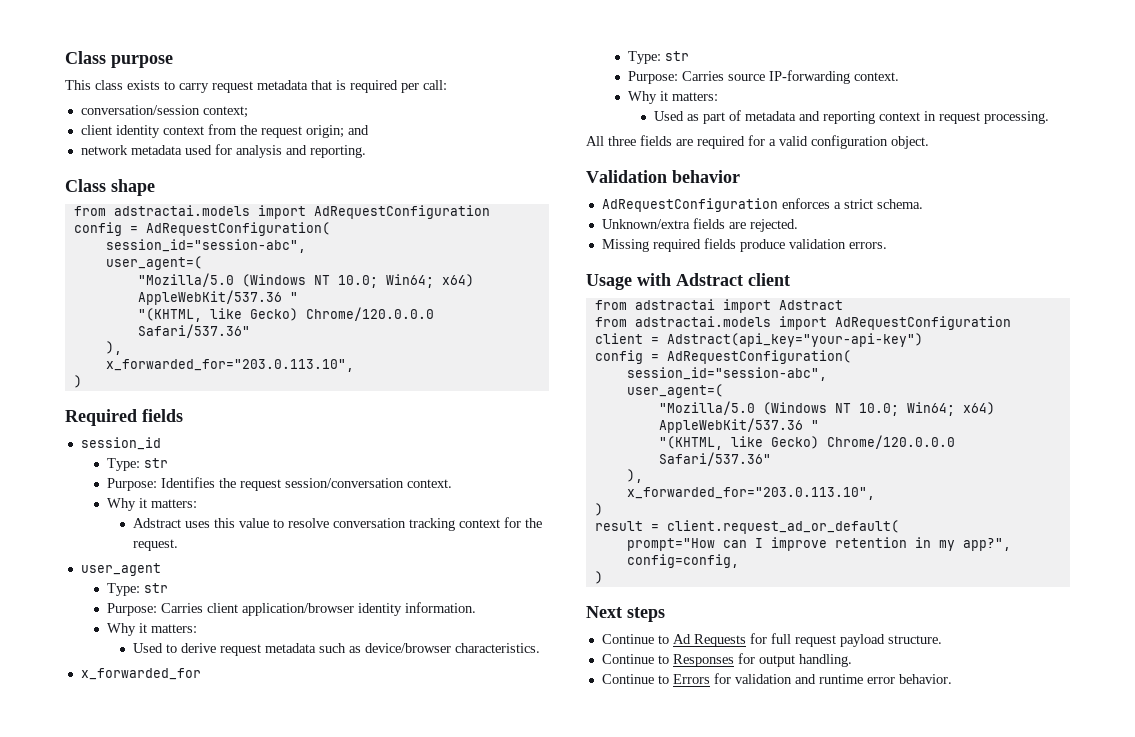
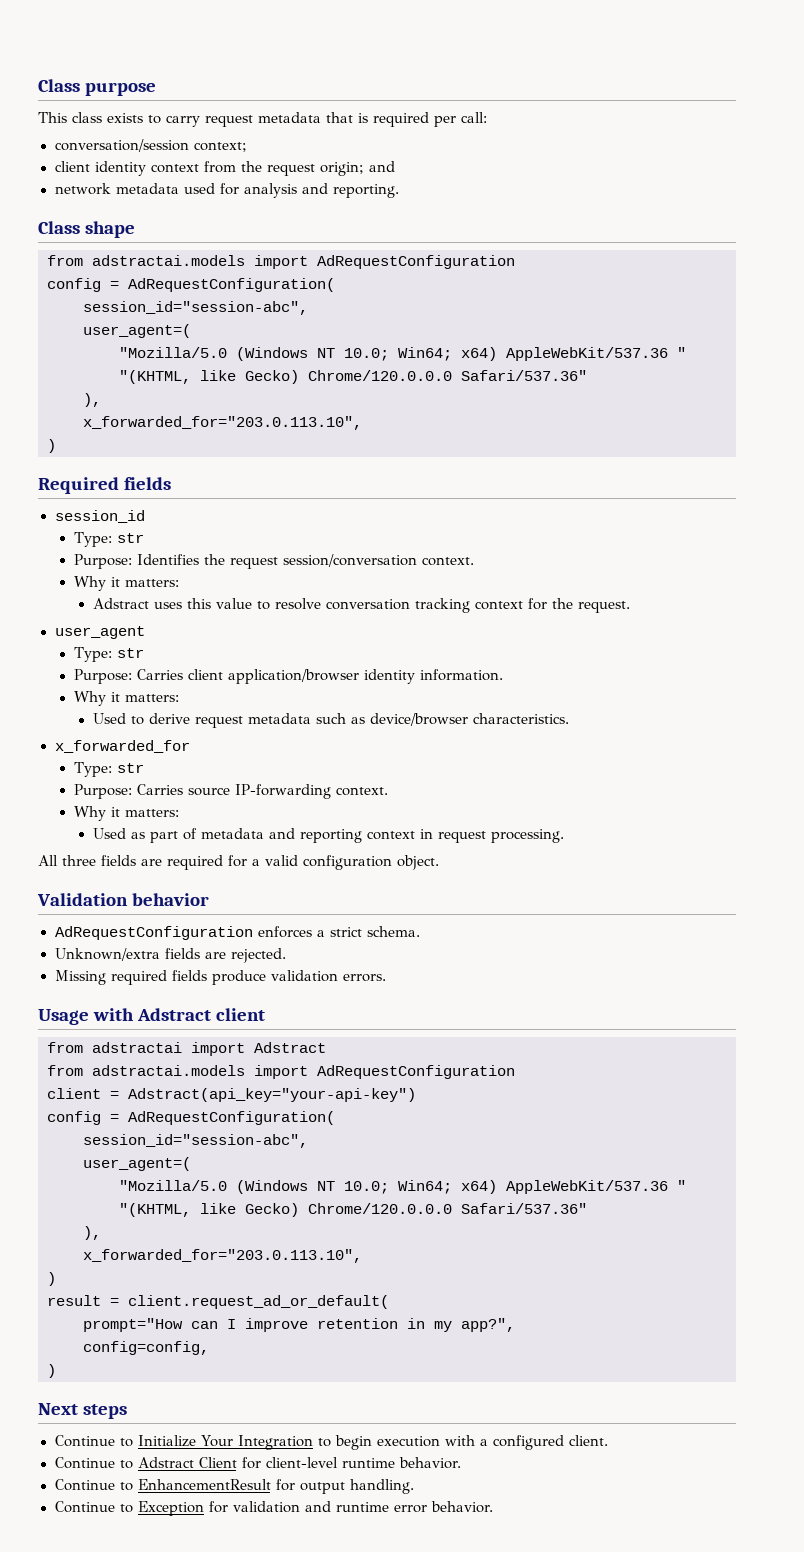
- Continue to Ad Requests for full request payload structure.
- Continue to Responses for output handling.
+ Continue to Initialize Your Integration to begin execution with a configured client.
+ Continue to Adstract Client for client-level runtime behavior.
+ Continue to EnhancementResult for output handling.
- Continue to Errors for validation and runtime error behavior.
+ Continue to Exception for validation and runtime error behavior.

